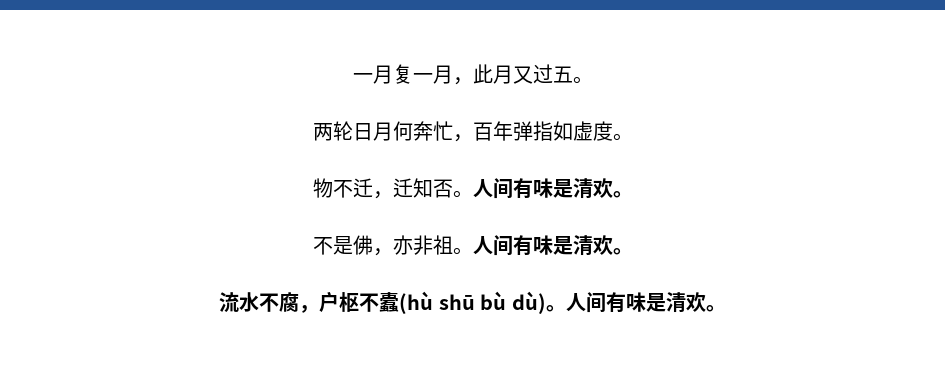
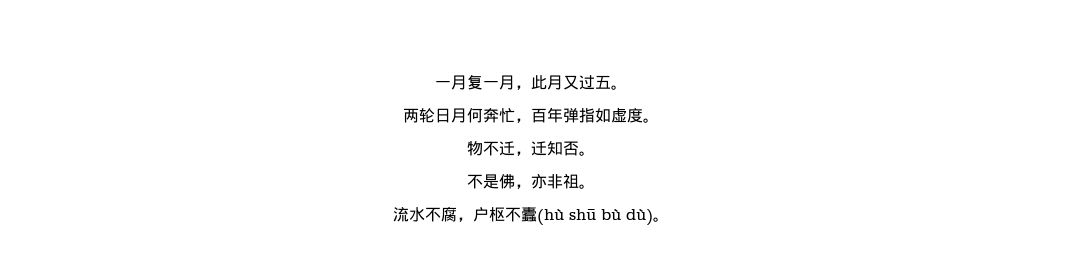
- 物不迁，迁知否。人间有味是清欢。
+ 物不迁，迁知否。
- 不是佛，亦非祖。人间有味是清欢。
+ 不是佛，亦非祖。
- 流水不腐，户枢不蠹(hù shū bù dù)。人间有味是清欢。
+ 流水不腐，户枢不蠹(hù shū bù dù)。

